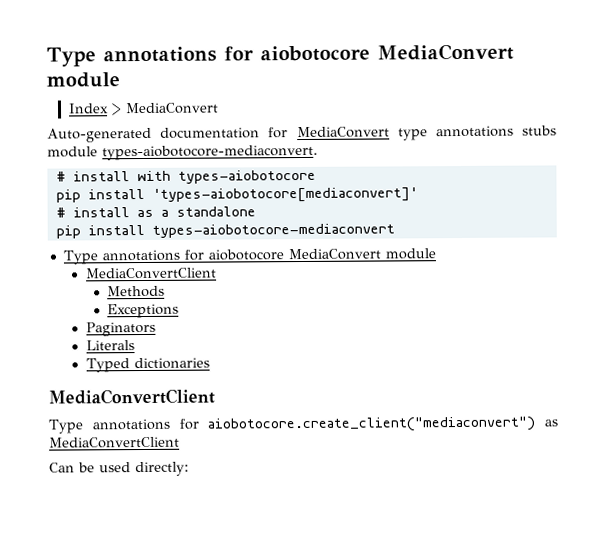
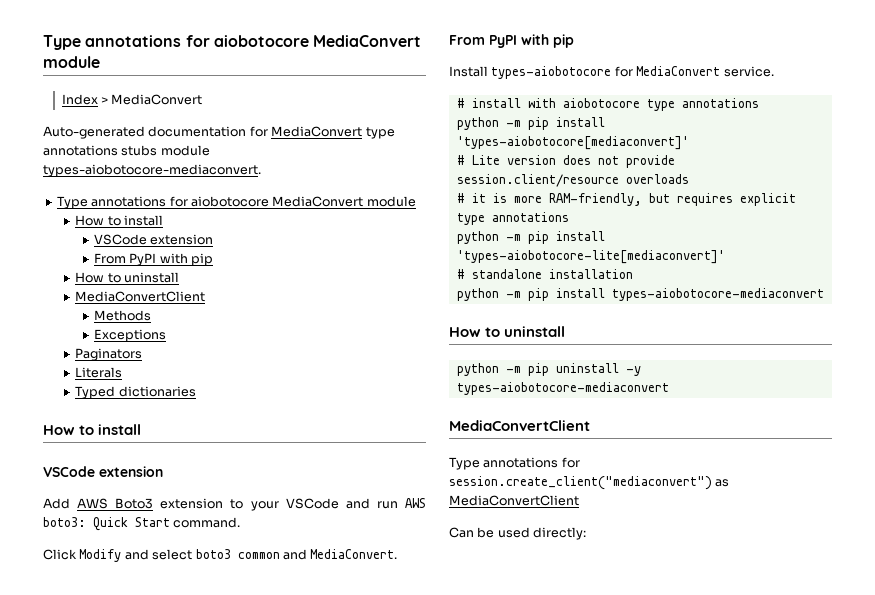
  Auto-generated documentation for MediaConvert type annotations stubs module types-aiobotocore-mediaconvert.
- # install with types-aiobotocore
- pip install 'types-aiobotocore[mediaconvert]'
- # install as a standalone
- pip install types-aiobotocore-mediaconvert
  Type annotations for aiobotocore MediaConvert module
+ How to install
+ VSCode extension
+ From PyPI with pip
+ How to uninstall
  Typed dictionaries
+ How to install
+ VSCode extension
+ Add AWS Boto3 extension to your VSCode and run AWS boto3: Quick Start command.
+ Click Modify and select boto3 common and MediaConvert.
+ From PyPI with pip
+ Install types-aiobotocore for MediaConvert service.
+ # install with aiobotocore type annotations
+ python -m pip install 'types-aiobotocore[mediaconvert]'
+ # Lite version does not provide session.client/resource overloads
+ # it is more RAM-friendly, but requires explicit type annotations
+ python -m pip install 'types-aiobotocore-lite[mediaconvert]'
+ # standalone installation
+ python -m pip install types-aiobotocore-mediaconvert
+ How to uninstall
+ python -m pip uninstall -y types-aiobotocore-mediaconvert
- Type annotations for aiobotocore.create_client("mediaconvert") as MediaConvertClient
+ Type annotations for session.create_client("mediaconvert") as MediaConvertClient

